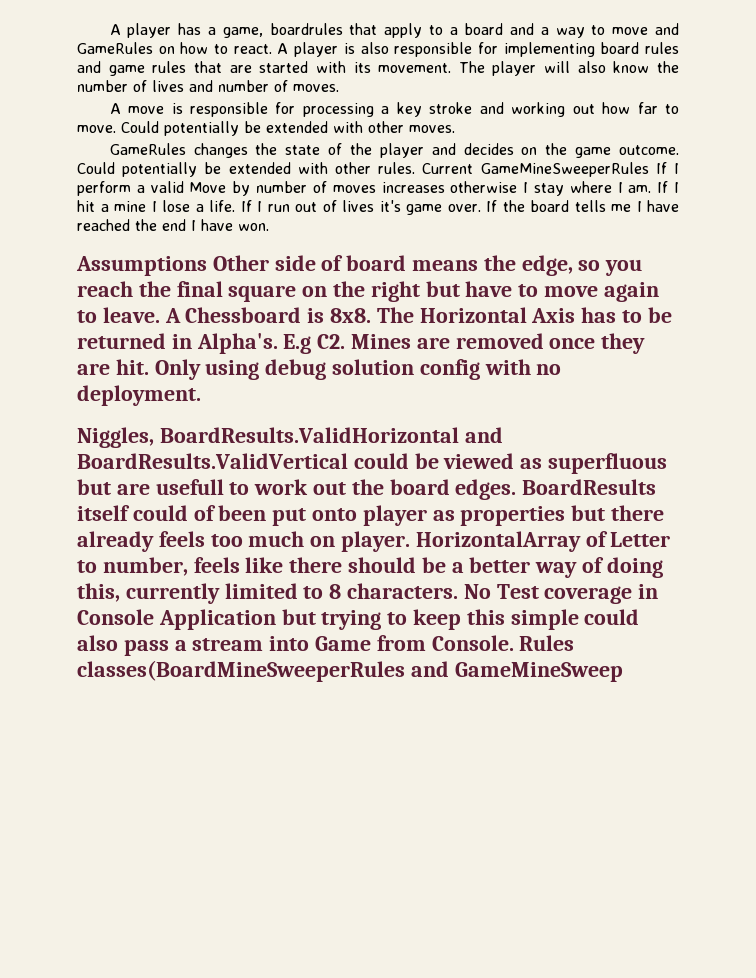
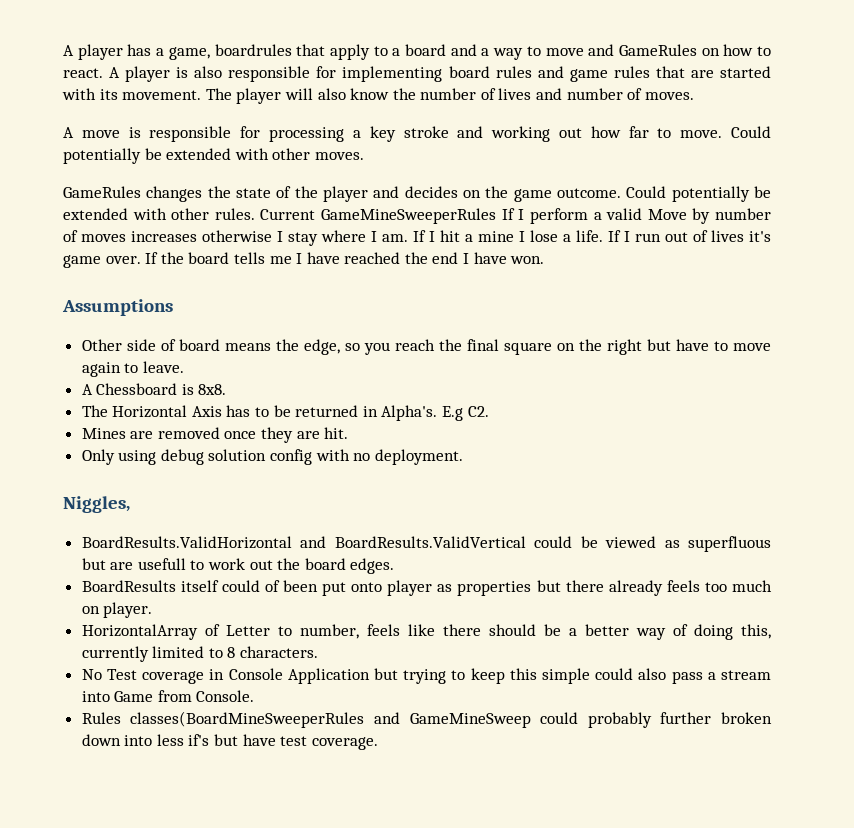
- Assumptions Other side of board means the edge, so you reach the final square on the right but have to move again to leave. A Chessboard is 8x8. The Horizontal Axis has to be returned in Alpha's.
+ Assumptions
+ Other side of board means the edge, so you reach the final square on the right but have to move again to leave.
+ A Chessboard is 8x8.
+ The Horizontal Axis has to be returned in Alpha's.
- E.g C2. Mines are removed once they are hit. Only using debug solution config with no deployment.
+ E.g C2.
+ Mines are removed once they are hit.
+ Only using debug solution config with no deployment.
- Niggles, BoardResults.ValidHorizontal and BoardResults.ValidVertical could be viewed as superfluous but are usefull to work out the board edges. BoardResults itself could of been put onto player as properties but there already feels too much on player. HorizontalArray of Letter to number, feels like there should be a better way of doing this, currently limited to 8 characters. No Test coverage in Console Application but trying to keep this simple could also pass a stream into Game from Console. Rules classes(BoardMineSweeperRules and GameMineSweep
+ Niggles,
+ BoardResults.ValidHorizontal and BoardResults.ValidVertical could be viewed as superfluous but are usefull to work out the board edges.
+ BoardResults itself could of been put onto player as properties but there already feels too much on player.
+ HorizontalArray of Letter to number, feels like there should be a better way of doing this, currently limited to 8 characters.
+ No Test coverage in Console Application but trying to keep this simple could also pass a stream into Game from Console.
+ Rules classes(BoardMineSweeperRules and GameMineSweep could probably further broken down into less if's but have test coverage.

